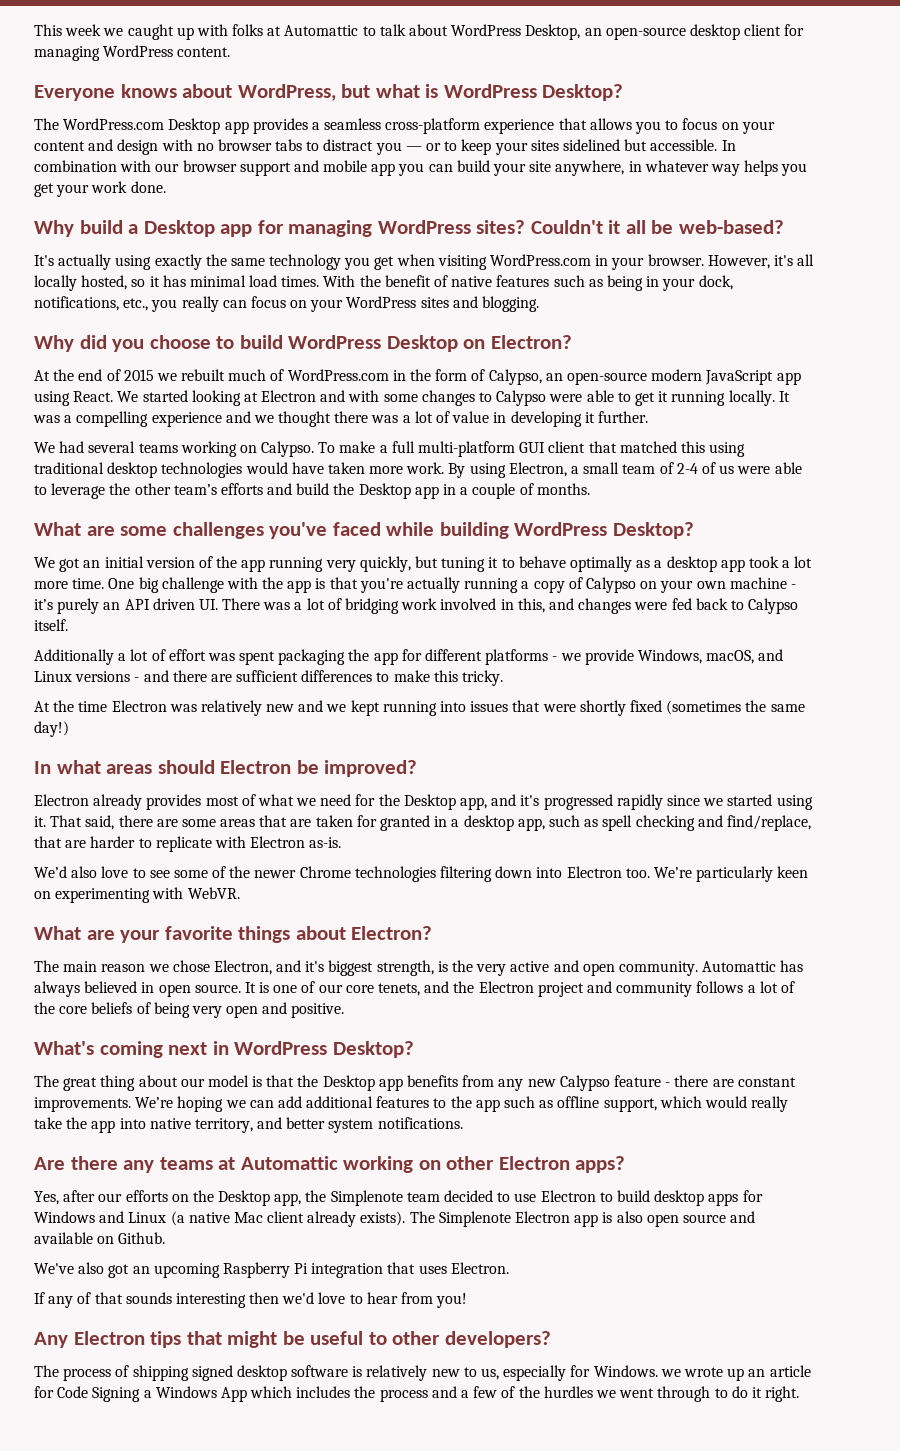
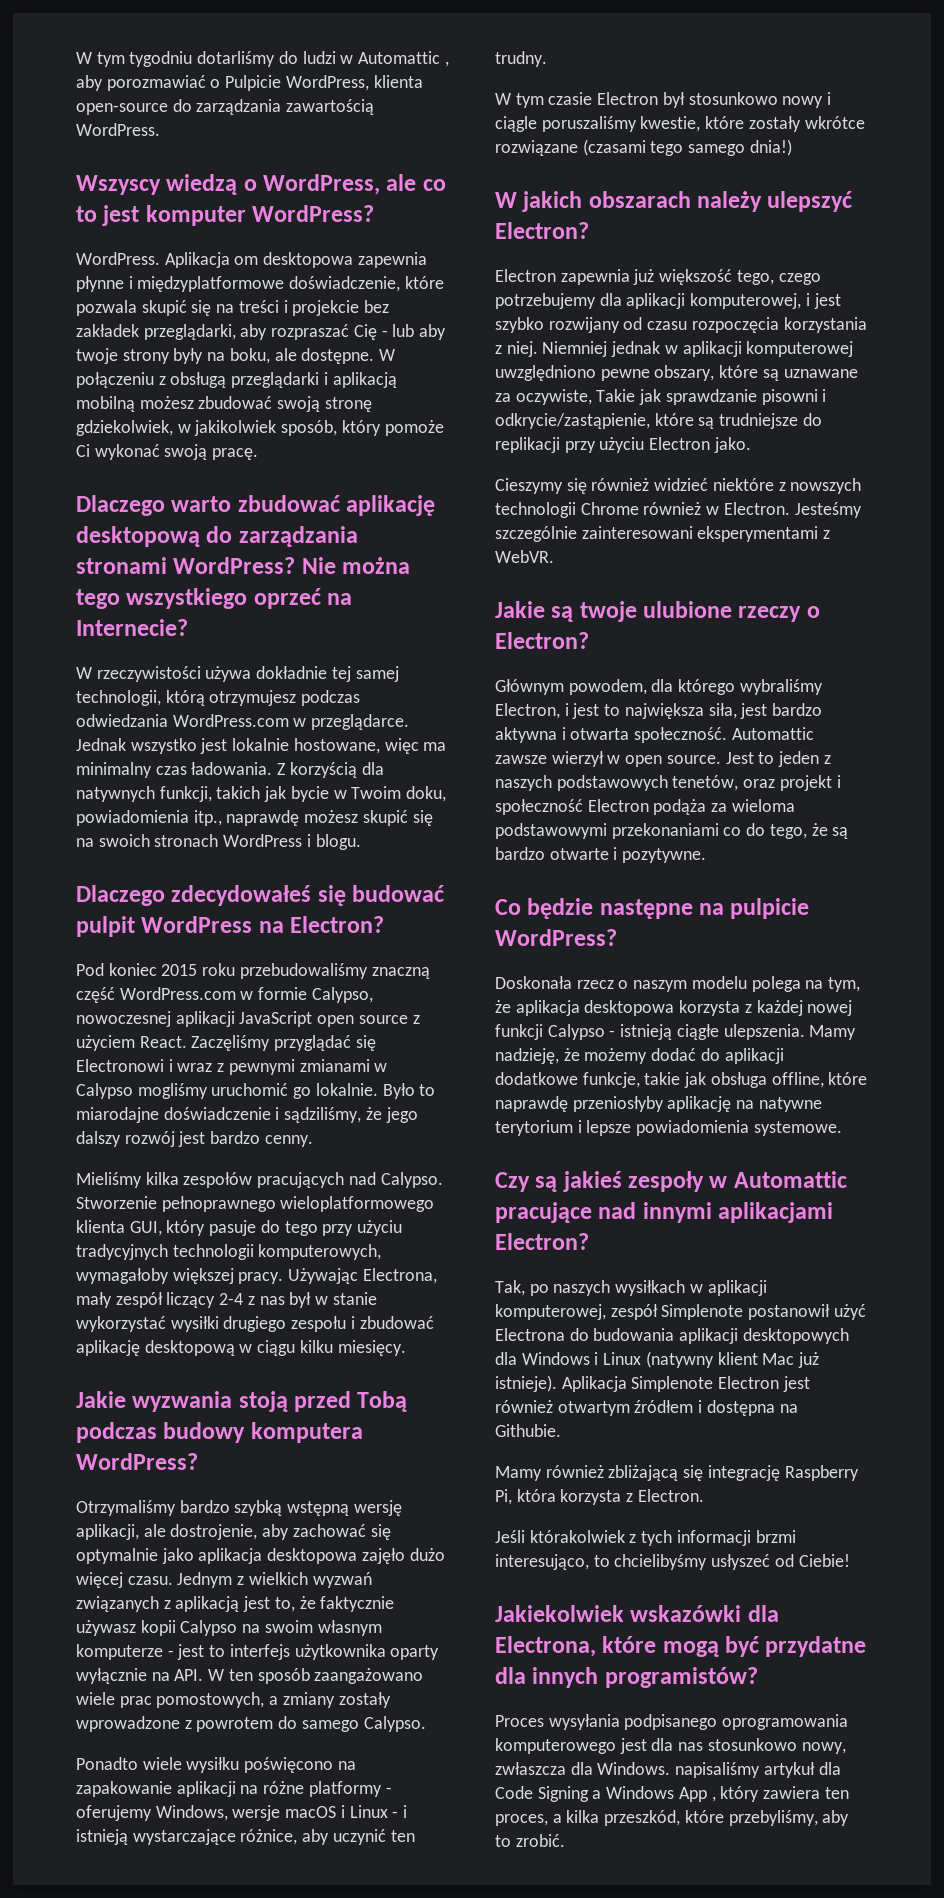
- This week we caught up with folks at Automattic to talk about WordPress Desktop, an open-source desktop client for managing WordPress content.
- Everyone knows about WordPress, but what is WordPress Desktop?
- The WordPress.com Desktop app provides a seamless cross-platform experience that allows you to focus on your content and design with no browser tabs to distract you — or to keep your sites sidelined but accessible. In combination with our browser support and mobile app you can build your site anywhere, in whatever way helps you get your work done.
- Why build a Desktop app for managing WordPress sites? Couldn't it all be web-based?
- It's actually using exactly the same technology you get when visiting WordPress.com in your browser. However, it's all locally hosted, so it has minimal load times. With the benefit of native features such as being in your dock, notifications, etc., you really can focus on your WordPress sites and blogging.
- Why did you choose to build WordPress Desktop on Electron?
- At the end of 2015 we rebuilt much of WordPress.com in the form of Calypso, an open-source modern JavaScript app using React. We started looking at Electron and with some changes to Calypso were able to get it running locally. It was a compelling experience and we thought there was a lot of value in developing it further.
- We had several teams working on Calypso. To make a full multi-platform GUI client that matched this using traditional desktop technologies would have taken more work. By using Electron, a small team of 2-4 of us were able to leverage the other team’s efforts and build the Desktop app in a couple of months.
- What are some challenges you've faced while building WordPress Desktop?
- We got an initial version of the app running very quickly, but tuning it to behave optimally as a desktop app took a lot more time. One big challenge with the app is that you're actually running a copy of Calypso on your own machine - it’s purely an API driven UI. There was a lot of bridging work involved in this, and changes were fed back to Calypso itself.
- Additionally a lot of effort was spent packaging the app for different platforms - we provide Windows, macOS, and Linux versions - and there are sufficient differences to make this tricky.
- At the time Electron was relatively new and we kept running into issues that were shortly fixed (sometimes the same day!)
- In what areas should Electron be improved?
- Electron already provides most of what we need for the Desktop app, and it's progressed rapidly since we started using it. That said, there are some areas that are taken for granted in a desktop app, such as spell checking and find/replace, that are harder to replicate with Electron as-is.
- We’d also love to see some of the newer Chrome technologies filtering down into Electron too. We’re particularly keen on experimenting with WebVR.
- What are your favorite things about Electron?
- The main reason we chose Electron, and it's biggest strength, is the very active and open community. Automattic has always believed in open source. It is one of our core tenets, and the Electron project and community follows a lot of the core beliefs of being very open and positive.
- What's coming next in WordPress Desktop?
- The great thing about our model is that the Desktop app benefits from any new Calypso feature - there are constant improvements. We’re hoping we can add additional features to the app such as offline support, which would really take the app into native territory, and better system notifications.
- Are there any teams at Automattic working on other Electron apps?
- Yes, after our efforts on the Desktop app, the Simplenote team decided to use Electron to build desktop apps for Windows and Linux (a native Mac client already exists). The Simplenote Electron app is also open source and available on Github.
- We've also got an upcoming Raspberry Pi integration that uses Electron.
- If any of that sounds interesting then we'd love to hear from you!
- Any Electron tips that might be useful to other developers?
- The process of shipping signed desktop software is relatively new to us, especially for Windows. we wrote up an article for Code Signing a Windows App which includes the process and a few of the hurdles we went through to do it right.
+ W tym tygodniu dotarliśmy do ludzi w Automattic , aby porozmawiać o Pulpicie WordPress, klienta open-source do zarządzania zawartością WordPress.
+ Wszyscy wiedzą o WordPress, ale co to jest komputer WordPress?
+ WordPress. Aplikacja om desktopowa zapewnia płynne i międzyplatformowe doświadczenie, które pozwala skupić się na treści i projekcie bez zakładek przeglądarki, aby rozpraszać Cię - lub aby twoje strony były na boku, ale dostępne. W połączeniu z obsługą przeglądarki i aplikacją mobilną możesz zbudować swoją stronę gdziekolwiek, w jakikolwiek sposób, który pomoże Ci wykonać swoją pracę.
+ Dlaczego warto zbudować aplikację desktopową do zarządzania stronami WordPress? Nie można tego wszystkiego oprzeć na Internecie?
+ W rzeczywistości używa dokładnie tej samej technologii, którą otrzymujesz podczas odwiedzania WordPress.com w przeglądarce. Jednak wszystko jest lokalnie hostowane, więc ma minimalny czas ładowania. Z korzyścią dla natywnych funkcji, takich jak bycie w Twoim doku, powiadomienia itp., naprawdę możesz skupić się na swoich stronach WordPress i blogu.
+ Dlaczego zdecydowałeś się budować pulpit WordPress na Electron?
+ Pod koniec 2015 roku przebudowaliśmy znaczną część WordPress.com w formie Calypso, nowoczesnej aplikacji JavaScript open source z użyciem React. Zaczęliśmy przyglądać się Electronowi i wraz z pewnymi zmianami w Calypso mogliśmy uruchomić go lokalnie. Było to miarodajne doświadczenie i sądziliśmy, że jego dalszy rozwój jest bardzo cenny.
+ Mieliśmy kilka zespołów pracujących nad Calypso. Stworzenie pełnoprawnego wieloplatformowego klienta GUI, który pasuje do tego przy użyciu tradycyjnych technologii komputerowych, wymagałoby większej pracy. Używając Electrona, mały zespół liczący 2-4 z nas był w stanie wykorzystać wysiłki drugiego zespołu i zbudować aplikację desktopową w ciągu kilku miesięcy.
+ Jakie wyzwania stoją przed Tobą podczas budowy komputera WordPress?
+ Otrzymaliśmy bardzo szybką wstępną wersję aplikacji, ale dostrojenie, aby zachować się optymalnie jako aplikacja desktopowa zajęło dużo więcej czasu. Jednym z wielkich wyzwań związanych z aplikacją jest to, że faktycznie używasz kopii Calypso na swoim własnym komputerze - jest to interfejs użytkownika oparty wyłącznie na API. W ten sposób zaangażowano wiele prac pomostowych, a zmiany zostały wprowadzone z powrotem do samego Calypso.
+ Ponadto wiele wysiłku poświęcono na zapakowanie aplikacji na różne platformy - oferujemy Windows, wersje macOS i Linux - i istnieją wystarczające różnice, aby uczynić ten trudny.
+ W tym czasie Electron był stosunkowo nowy i ciągle poruszaliśmy kwestie, które zostały wkrótce rozwiązane (czasami tego samego dnia!)
+ W jakich obszarach należy ulepszyć Electron?
+ Electron zapewnia już większość tego, czego potrzebujemy dla aplikacji komputerowej, i jest szybko rozwijany od czasu rozpoczęcia korzystania z niej. Niemniej jednak w aplikacji komputerowej uwzględniono pewne obszary, które są uznawane za oczywiste, Takie jak sprawdzanie pisowni i odkrycie/zastąpienie, które są trudniejsze do replikacji przy użyciu Electron jako.
+ Cieszymy się również widzieć niektóre z nowszych technologii Chrome również w Electron. Jesteśmy szczególnie zainteresowani eksperymentami z WebVR.
+ Jakie są twoje ulubione rzeczy o Electron?
+ Głównym powodem, dla którego wybraliśmy Electron, i jest to największa siła, jest bardzo aktywna i otwarta społeczność. Automattic zawsze wierzył w open source. Jest to jeden z naszych podstawowych tenetów, oraz projekt i społeczność Electron podąża za wieloma podstawowymi przekonaniami co do tego, że są bardzo otwarte i pozytywne.
+ Co będzie następne na pulpicie WordPress?
+ Doskonała rzecz o naszym modelu polega na tym, że aplikacja desktopowa korzysta z każdej nowej funkcji Calypso - istnieją ciągłe ulepszenia. Mamy nadzieję, że możemy dodać do aplikacji dodatkowe funkcje, takie jak obsługa offline, które naprawdę przeniosłyby aplikację na natywne terytorium i lepsze powiadomienia systemowe.
+ Czy są jakieś zespoły w Automattic pracujące nad innymi aplikacjami Electron?
+ Tak, po naszych wysiłkach w aplikacji komputerowej, zespół Simplenote postanowił użyć Electrona do budowania aplikacji desktopowych dla Windows i Linux (natywny klient Mac już istnieje). Aplikacja Simplenote Electron jest również otwartym źródłem i dostępna na Githubie.
+ Mamy również zbliżającą się integrację Raspberry Pi, która korzysta z Electron.
+ Jeśli którakolwiek z tych informacji brzmi interesująco, to chcielibyśmy usłyszeć od Ciebie!
+ Jakiekolwiek wskazówki dla Electrona, które mogą być przydatne dla innych programistów?
+ Proces wysyłania podpisanego oprogramowania komputerowego jest dla nas stosunkowo nowy, zwłaszcza dla Windows. napisaliśmy artykuł dla Code Signing a Windows App , który zawiera ten proces, a kilka przeszkód, które przebyliśmy, aby to zrobić.

